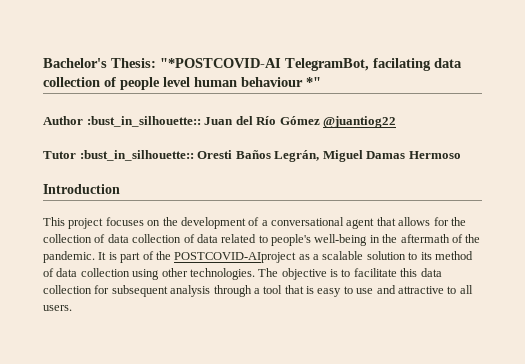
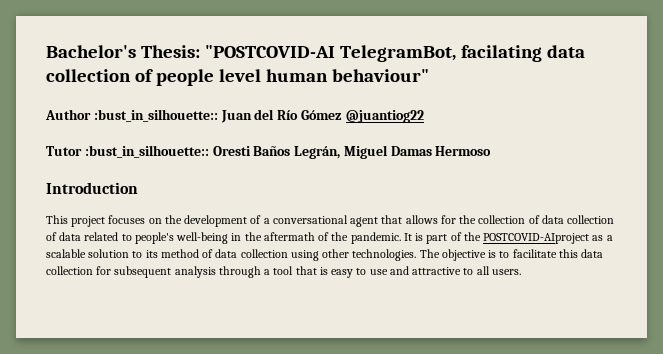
- Bachelor's Thesis: "*POSTCOVID-AI TelegramBot, facilating data collection of people level human behaviour *"
+ Bachelor's Thesis: "POSTCOVID-AI TelegramBot, facilating data collection of people level human behaviour"

